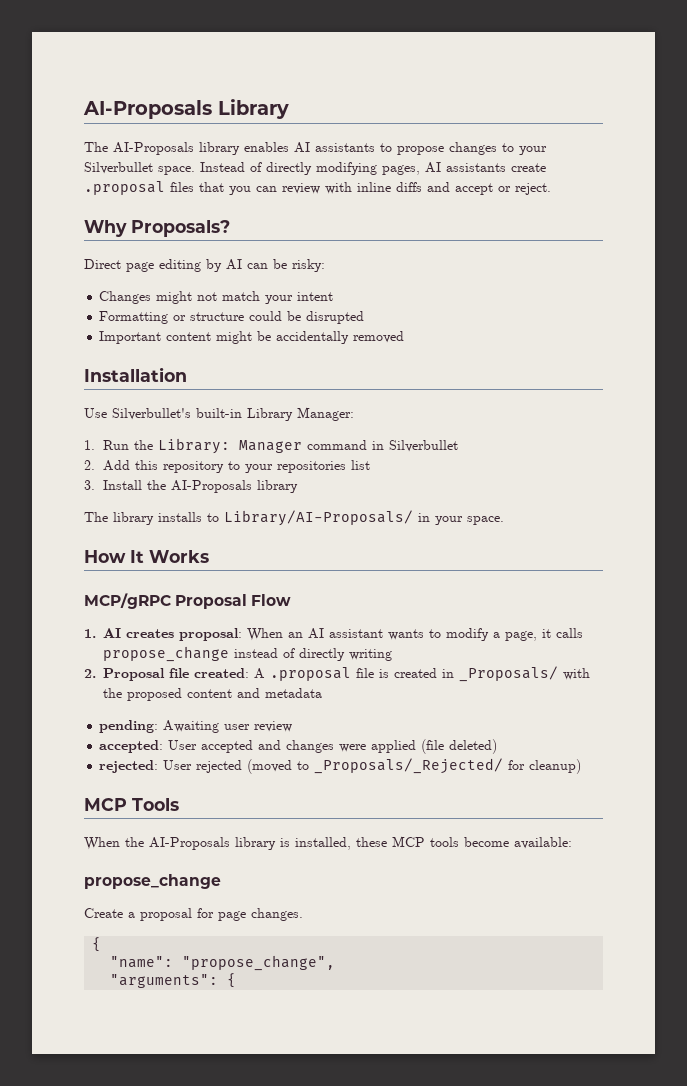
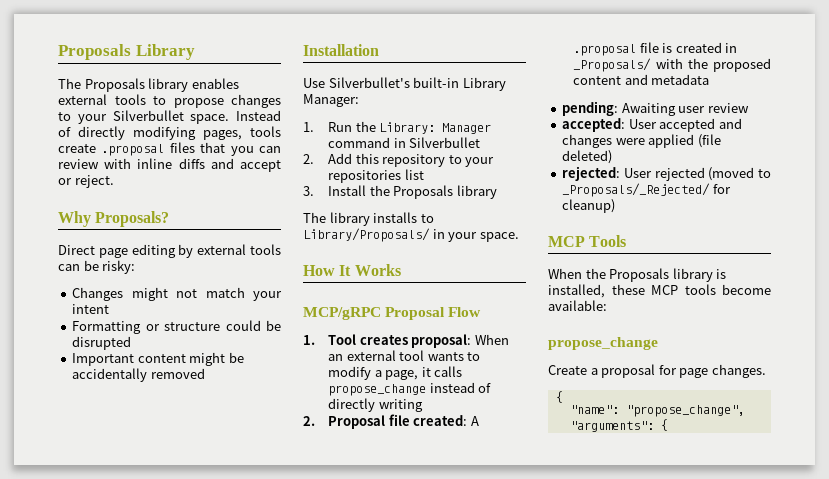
- AI-Proposals Library
+ Proposals Library
- The AI-Proposals library enables AI assistants to propose changes to your Silverbullet space.
+ The Proposals library enables external tools to propose changes to your Silverbullet space.
- Instead of directly modifying pages, AI assistants create .proposal files that you can review with inline diffs and accept or reject.
+ Instead of directly modifying pages, tools create .proposal files that you can review with inline diffs and accept or reject.
- Direct page editing by AI can be risky:
+ Direct page editing by external tools can be risky:
- 3. Install the AI-Proposals library
+ 3. Install the Proposals library
- The library installs to Library/AI-Proposals/ in your space.
+ The library installs to Library/Proposals/ in your space.
- 1. AI creates proposal: When an AI assistant wants to modify a page, it calls propose_change instead of directly writing
+ 1. Tool creates proposal: When an external tool wants to modify a page, it calls propose_change instead of directly writing
- When the AI-Proposals library is installed, these MCP tools become available:
+ When the Proposals library is installed, these MCP tools become available:

